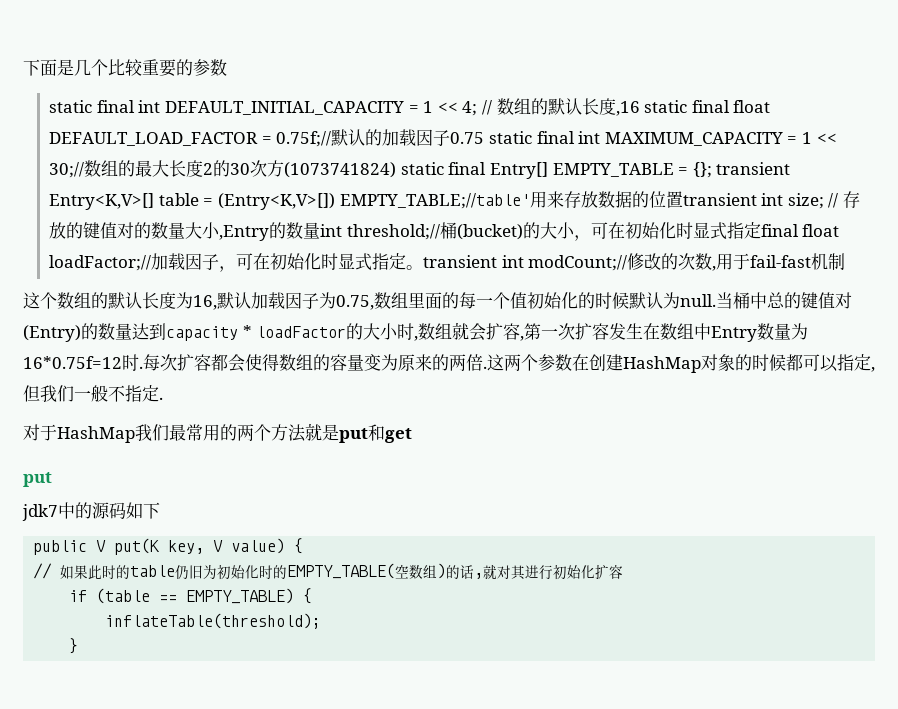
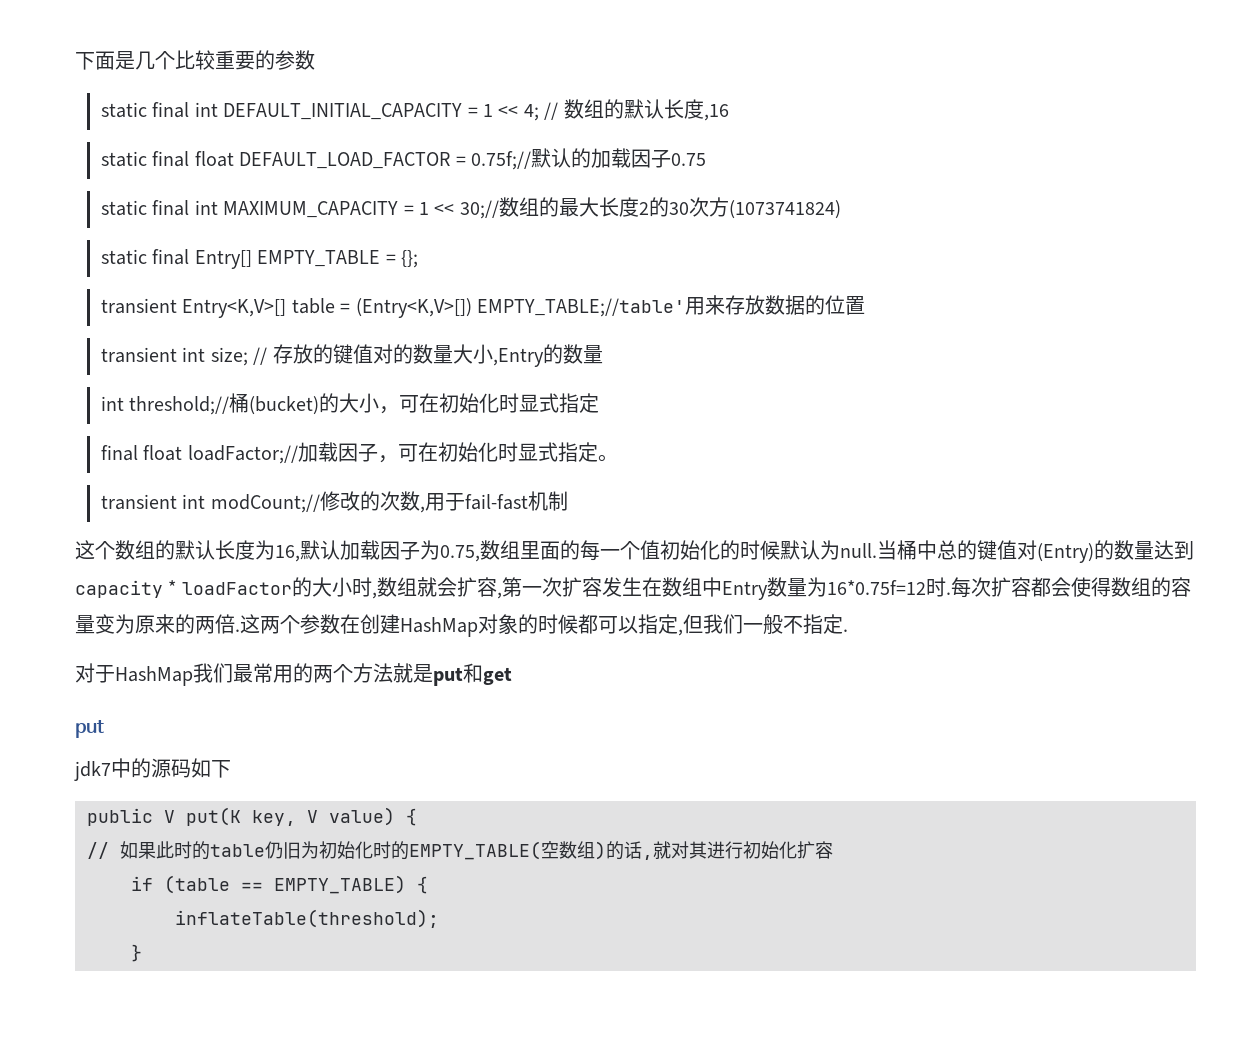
- // 数组的默认长度,16 static final float DEFAULT_LOAD_FACTOR = 0.75f;//默认的加载因子0.75 static final int MAXIMUM_CAPACITY = 1 << 30;//数组的最大长度2的30次方(1073741824) static final Entry[] EMPTY_TABLE = {}; transient Entry<K,V>[] table = (Entry<K,V>[]) EMPTY_TABLE;//table'用来存放数据的位置transient int size;
+ // 数组的默认长度,16
+ static final float DEFAULT_LOAD_FACTOR = 0.75f;//默认的加载因子0.75
+ static final int MAXIMUM_CAPACITY = 1 << 30;//数组的最大长度2的30次方(1073741824)
+ static final Entry[] EMPTY_TABLE = {};
+ transient Entry<K,V>[] table = (Entry<K,V>[]) EMPTY_TABLE;//table'用来存放数据的位置
+ transient int size;
- // 存放的键值对的数量大小,Entry的数量int threshold;//桶(bucket)的大小，可在初始化时显式指定final float loadFactor;//加载因子，可在初始化时显式指定。transient int modCount;//修改的次数,用于fail-fast机制
+ // 存放的键值对的数量大小,Entry的数量
+ int threshold;//桶(bucket)的大小，可在初始化时显式指定
+ final float loadFactor;//加载因子，可在初始化时显式指定。
+ transient int modCount;//修改的次数,用于fail-fast机制

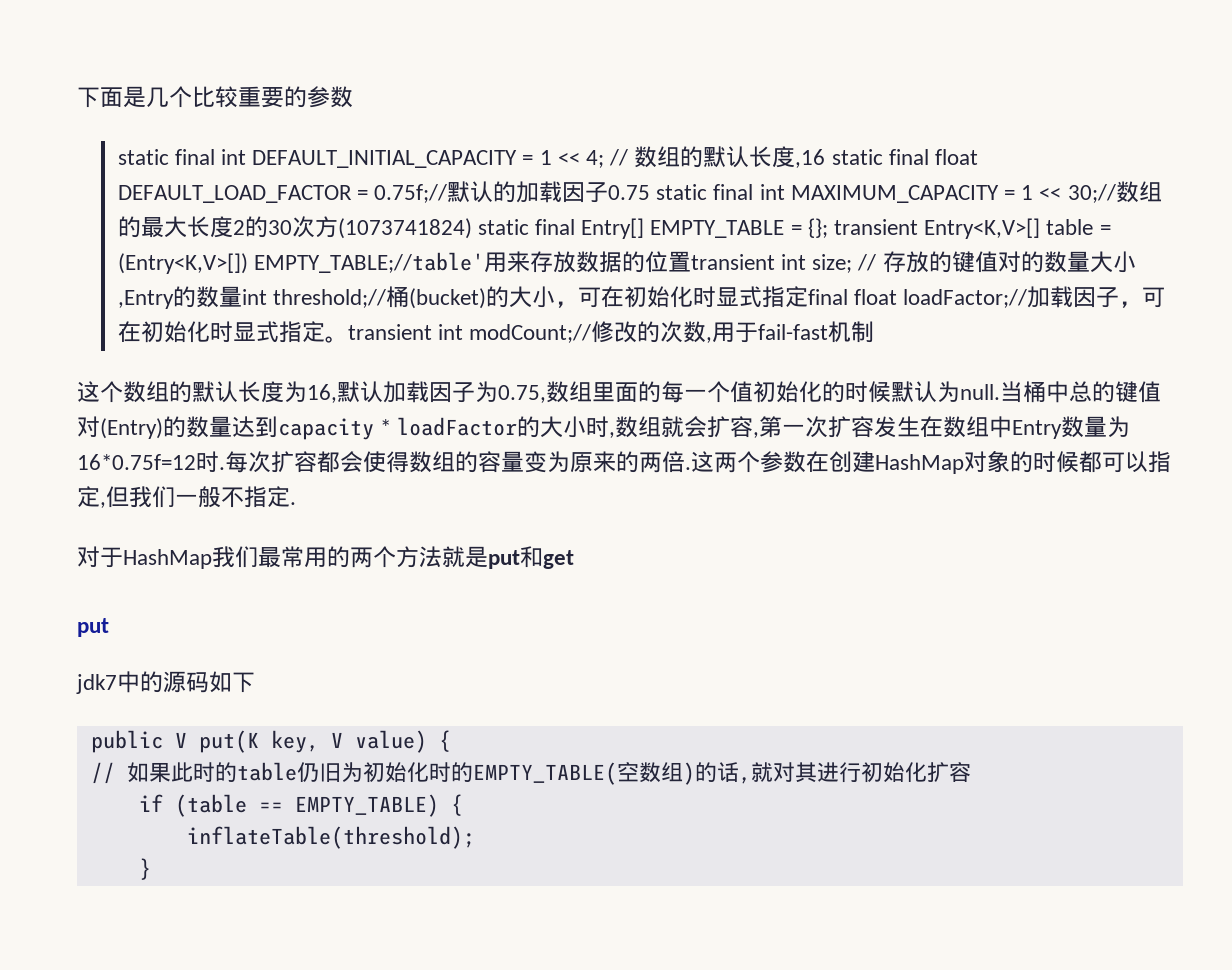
- // 数组的默认长度,16
- static final float DEFAULT_LOAD_FACTOR = 0.75f;//默认的加载因子0.75
- static final int MAXIMUM_CAPACITY = 1 << 30;//数组的最大长度2的30次方(1073741824)
- static final Entry[] EMPTY_TABLE = {};
- transient Entry<K,V>[] table = (Entry<K,V>[]) EMPTY_TABLE;//table'用来存放数据的位置
- transient int size;
+ // 数组的默认长度,16 static final float DEFAULT_LOAD_FACTOR = 0.75f;//默认的加载因子0.75 static final int MAXIMUM_CAPACITY = 1 << 30;//数组的最大长度2的30次方(1073741824) static final Entry[] EMPTY_TABLE = {}; transient Entry<K,V>[] table = (Entry<K,V>[]) EMPTY_TABLE;//table'用来存放数据的位置transient int size;
- // 存放的键值对的数量大小,Entry的数量
- int threshold;//桶(bucket)的大小，可在初始化时显式指定
- final float loadFactor;//加载因子，可在初始化时显式指定。
- transient int modCount;//修改的次数,用于fail-fast机制
+ // 存放的键值对的数量大小,Entry的数量int threshold;//桶(bucket)的大小，可在初始化时显式指定final float loadFactor;//加载因子，可在初始化时显式指定。transient int modCount;//修改的次数,用于fail-fast机制

